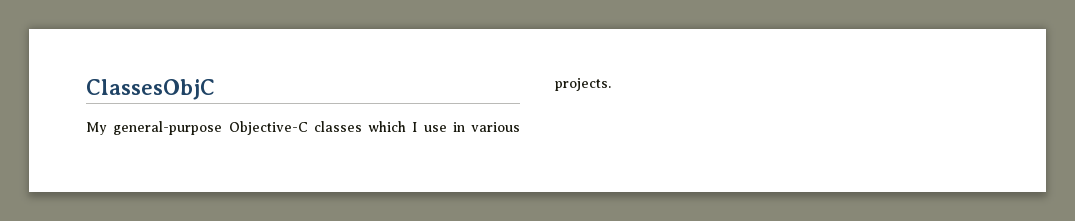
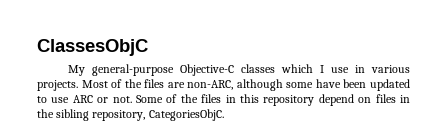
+ Most of the files are non-ARC, although some have been updated to use ARC or not. Some of the files in this repository depend on files in the sibling repository, CategoriesObjC.

